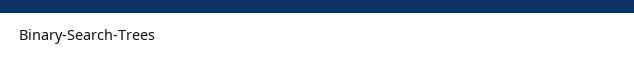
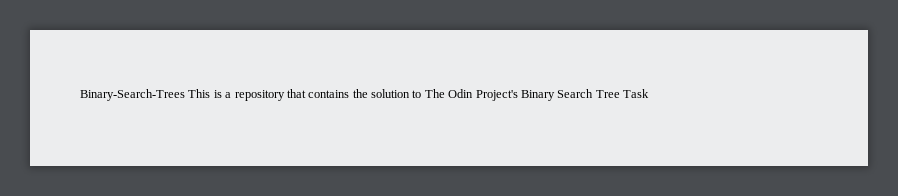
- Binary-Search-Trees
+ Binary-Search-Trees This is a repository that contains the solution to The Odin Project's Binary Search Tree Task

